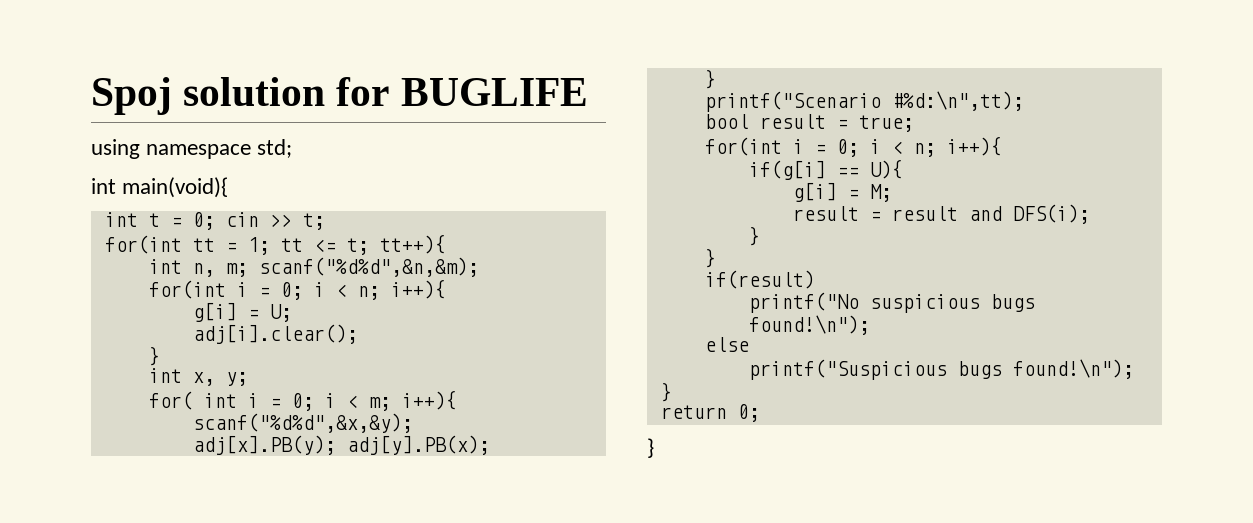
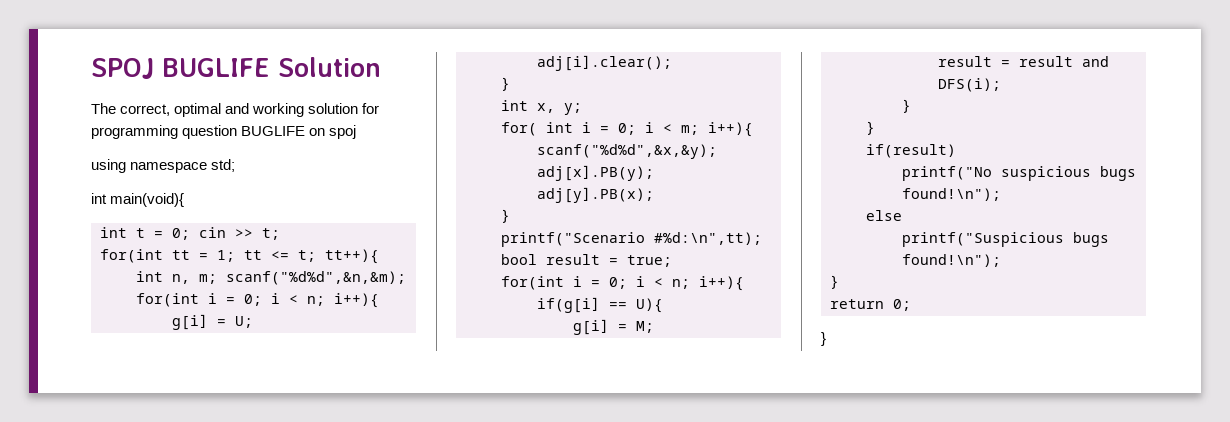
- Spoj solution for BUGLIFE
+ SPOJ BUGLIFE Solution
+ The correct, optimal and working solution for programming question BUGLIFE on spoj

